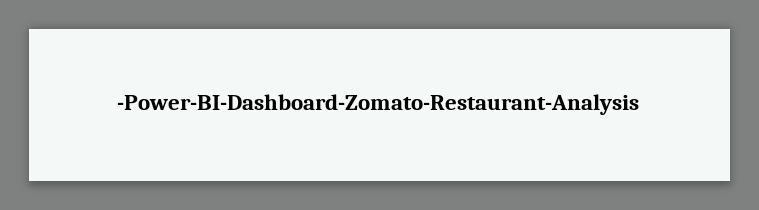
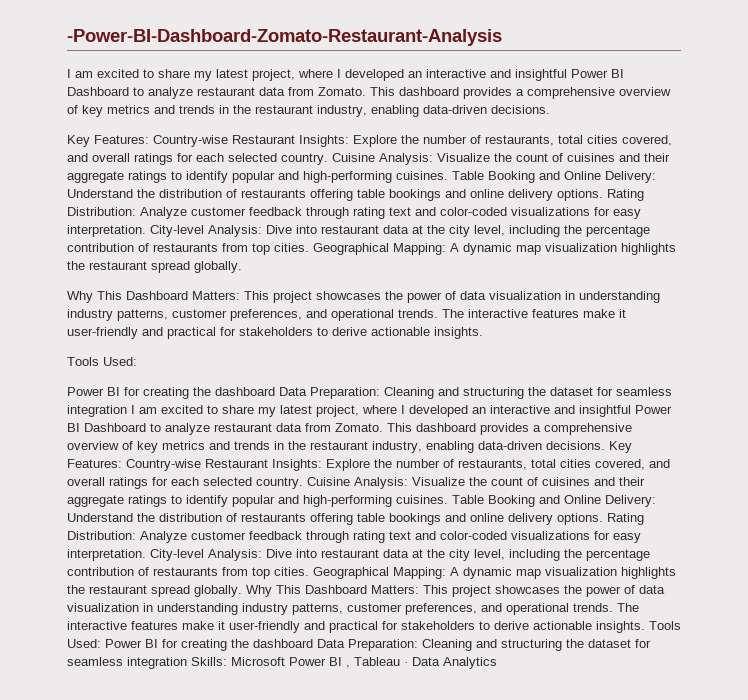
  -Power-BI-Dashboard-Zomato-Restaurant-Analysis
+ I am excited to share my latest project, where I developed an interactive and insightful Power BI Dashboard to analyze restaurant data from Zomato. This dashboard provides a comprehensive overview of key metrics and trends in the restaurant industry, enabling data-driven decisions.
+ Key Features: Country-wise Restaurant Insights: Explore the number of restaurants, total cities covered, and overall ratings for each selected country. Cuisine Analysis: Visualize the count of cuisines and their aggregate ratings to identify popular and high-performing cuisines. Table Booking and Online Delivery: Understand the distribution of restaurants offering table bookings and online delivery options. Rating Distribution: Analyze customer feedback through rating text and color-coded visualizations for easy interpretation. City-level Analysis: Dive into restaurant data at the city level, including the percentage contribution of restaurants from top cities. Geographical Mapping: A dynamic map visualization highlights the restaurant spread globally.
+ Why This Dashboard Matters: This project showcases the power of data visualization in understanding industry patterns, customer preferences, and operational trends. The interactive features make it user-friendly and practical for stakeholders to derive actionable insights.
+ Tools Used:
+ Power BI for creating the dashboard Data Preparation: Cleaning and structuring the dataset for seamless integration I am excited to share my latest project, where I developed an interactive and insightful Power BI Dashboard to analyze restaurant data from Zomato. This dashboard provides a comprehensive overview of key metrics and trends in the restaurant industry, enabling data-driven decisions. Key Features: Country-wise Restaurant Insights: Explore the number of restaurants, total cities covered, and overall ratings for each selected country. Cuisine Analysis: Visualize the count of cuisines and their aggregate ratings to identify popular and high-performing cuisines. Table Booking and Online Delivery: Understand the distribution of restaurants offering table bookings and online delivery options. Rating Distribution: Analyze customer feedback through rating text and color-coded visualizations for easy interpretation. City-level Analysis: Dive into restaurant data at the city level, including the percentage contribution of restaurants from top cities. Geographical Mapping: A dynamic map visualization highlights the restaurant spread globally. Why This Dashboard Matters: This project showcases the power of data visualization in understanding industry patterns, customer preferences, and operational trends. The interactive features make it user-friendly and practical for stakeholders to derive actionable insights. Tools Used: Power BI for creating the dashboard Data Preparation: Cleaning and structuring the dataset for seamless integration Skills: Microsoft Power BI , Tableau · Data Analytics

